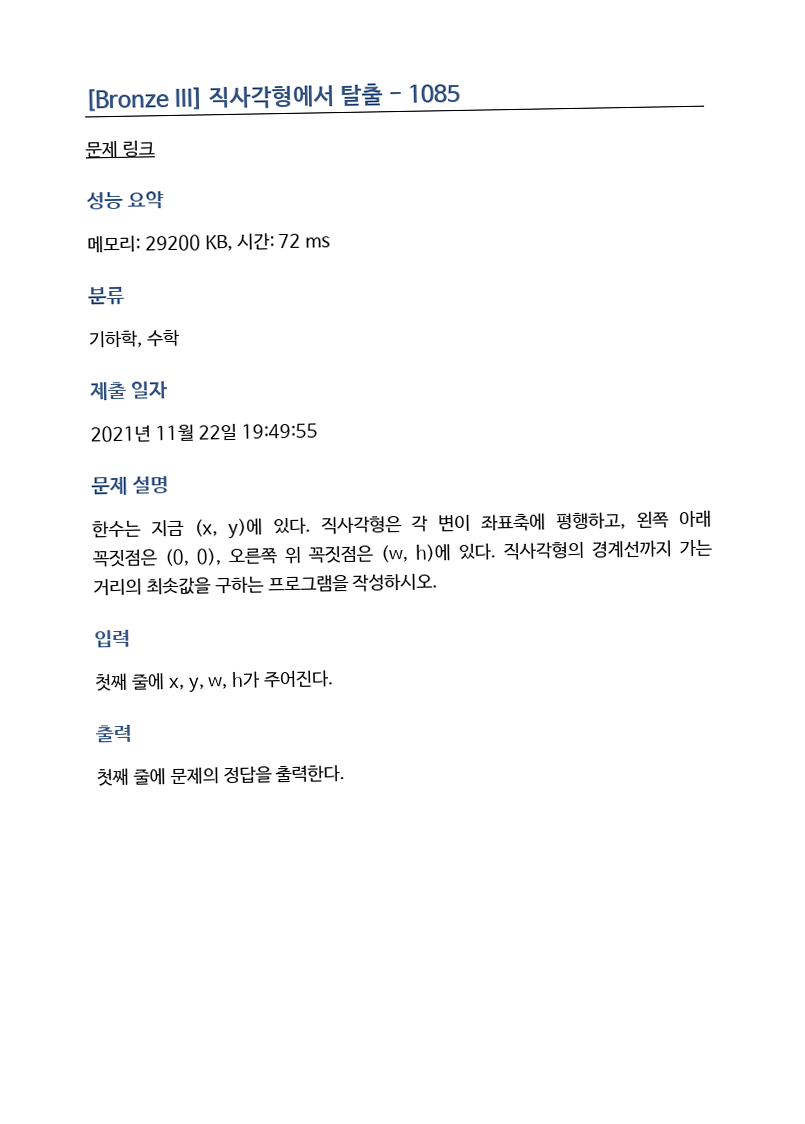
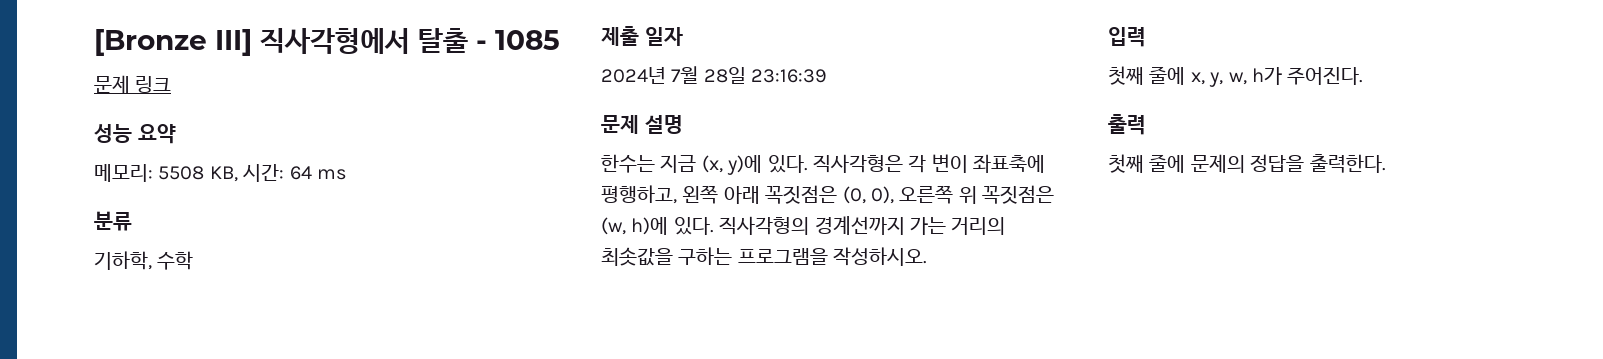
- 메모리: 29200 KB, 시간: 72 ms
+ 메모리: 5508 KB, 시간: 64 ms
- 2021년 11월 22일 19:49:55
+ 2024년 7월 28일 23:16:39

